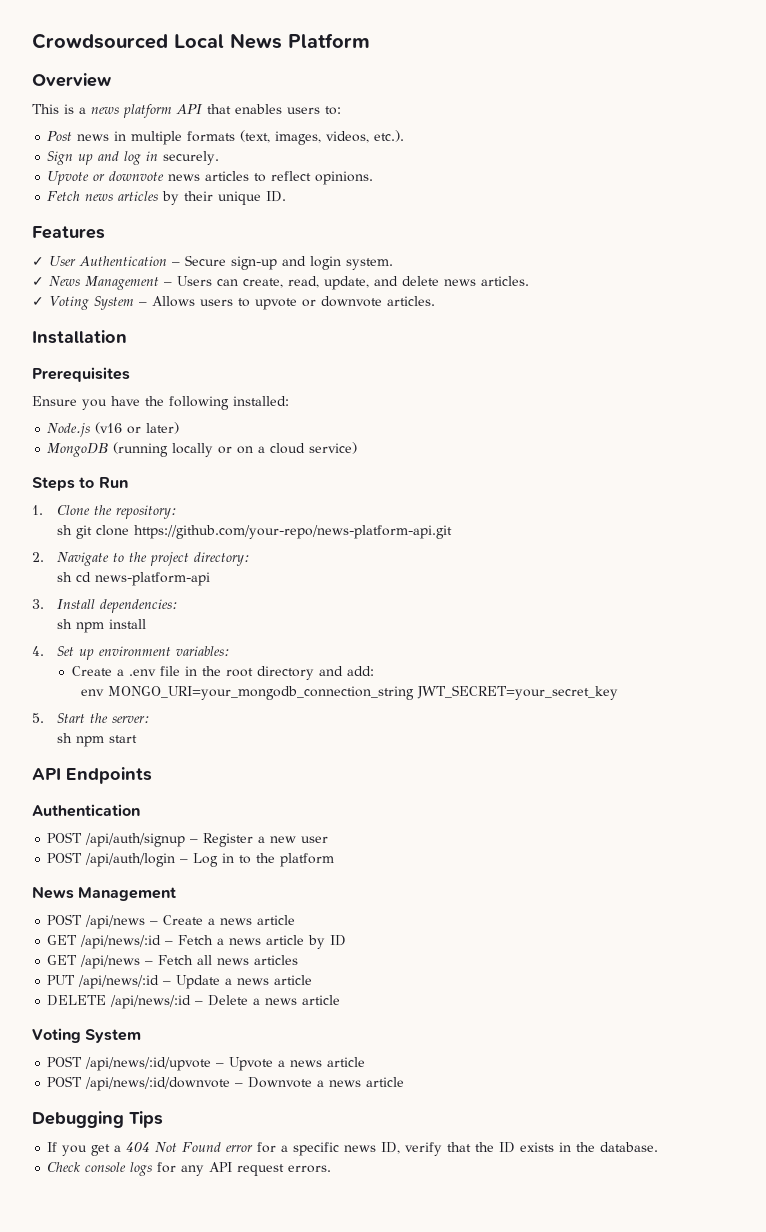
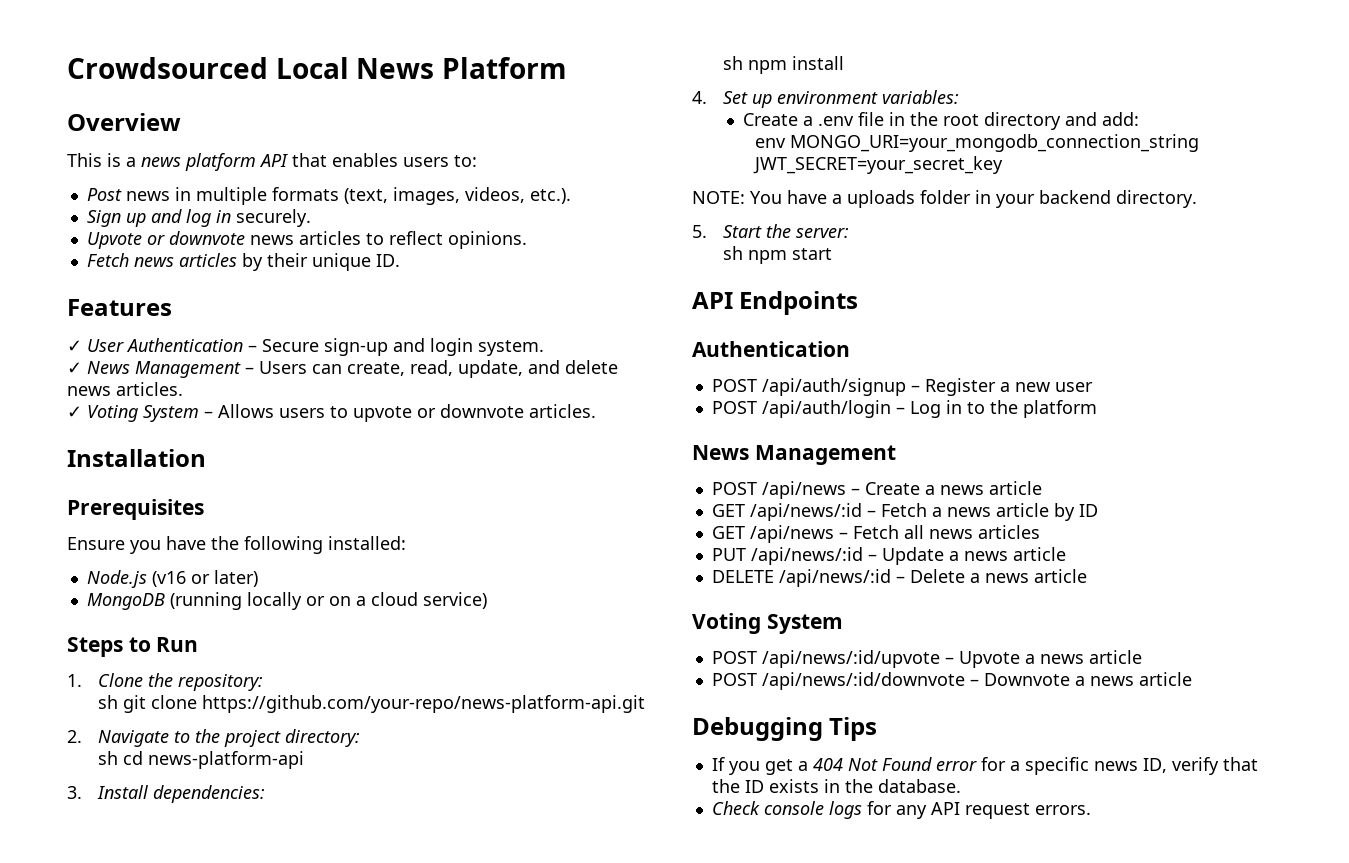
+ NOTE: You have a uploads folder in your backend directory.

